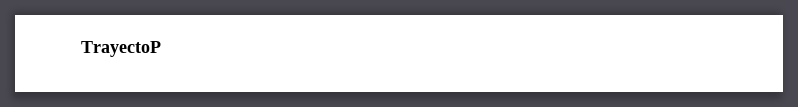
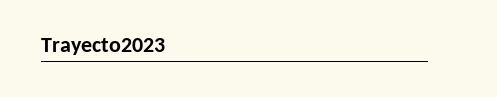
- TrayectoP
+ Trayecto2023

